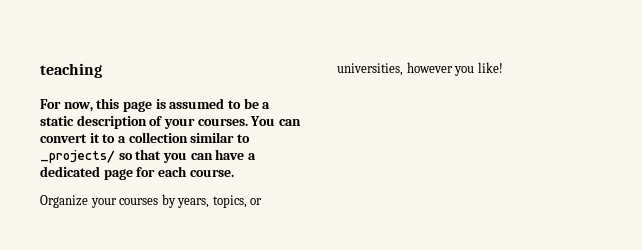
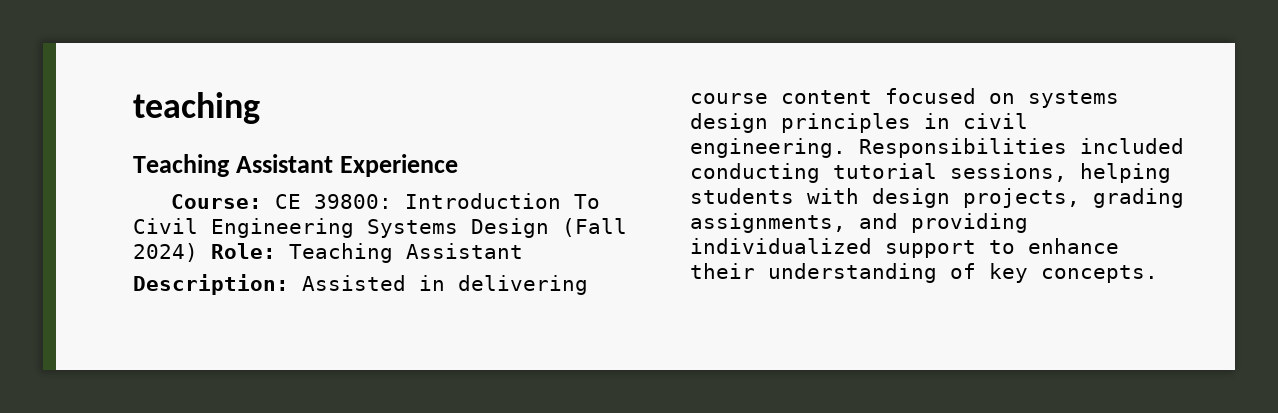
- For now, this page is assumed to be a static description of your courses. You can convert it to a collection similar to _projects/ so that you can have a dedicated page for each course.
- Organize your courses by years, topics, or universities, however you like!
+ Teaching Assistant Experience
+ Course: CE 39800: Introduction To Civil Engineering Systems Design (Fall 2024) Role: Teaching Assistant
+ Description: Assisted in delivering course content focused on systems design principles in civil engineering. Responsibilities included conducting tutorial sessions, helping students with design projects, grading assignments, and providing individualized support to enhance their understanding of key concepts.

